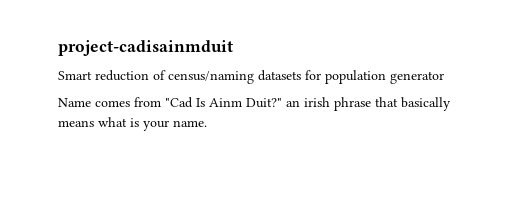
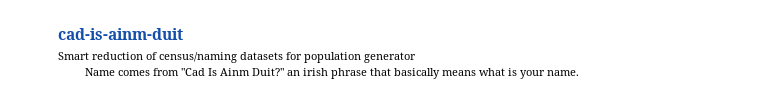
- project-cadisainmduit
+ cad-is-ainm-duit

